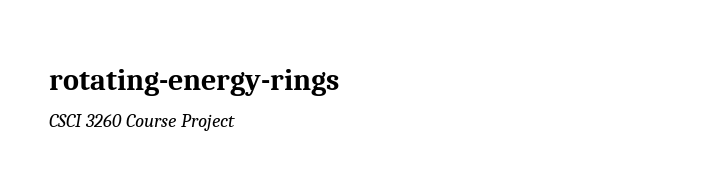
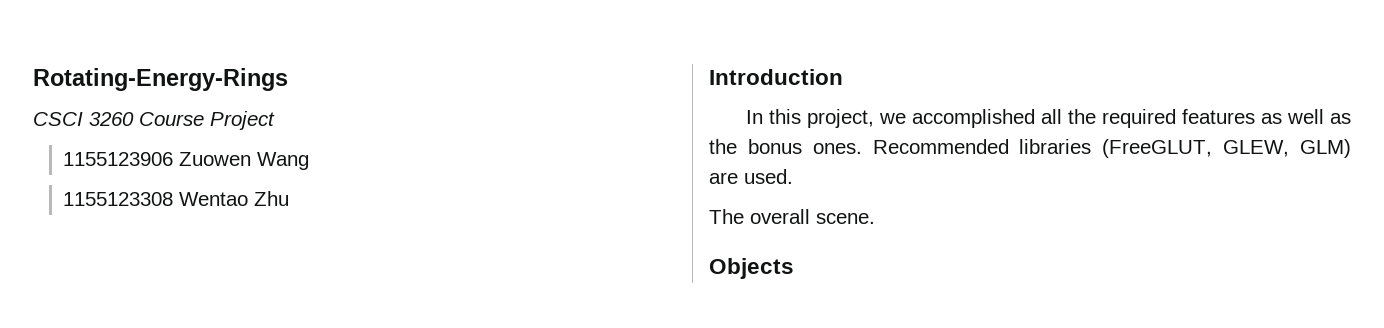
- rotating-energy-rings
+ Rotating-Energy-Rings
+ 1155123906 Zuowen Wang
+ 1155123308 Wentao Zhu
+ Introduction
+ In this project, we accomplished all the required features as well as the bonus ones. Recommended libraries (FreeGLUT, GLEW, GLM) are used.
+ The overall scene.
+ Objects

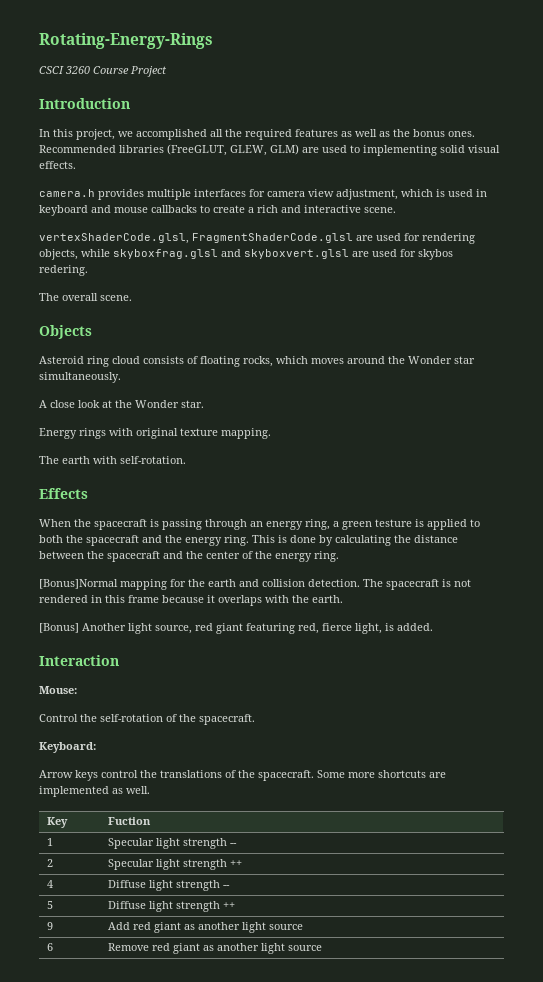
- 1155123906 Zuowen Wang
- 1155123308 Wentao Zhu
- Recommended libraries (FreeGLUT, GLEW, GLM) are used.
+ Recommended libraries (FreeGLUT, GLEW, GLM) are used to implementing solid visual effects.
+ camera.h provides multiple interfaces for camera view adjustment, which is used in keyboard and mouse callbacks to create a rich and interactive scene.
+ vertexShaderCode.glsl, FragmentShaderCode.glsl are used for rendering objects, while skyboxfrag.glsl and skyboxvert.glsl are used for skybos redering.
  The overall scene.
  Objects
+ Asteroid ring cloud consists of floating rocks, which moves around the Wonder star simultaneously.
+ A close look at the Wonder star.
+ Energy rings with original texture mapping.
+ The earth with self-rotation.
+ Effects
+ When the spacecraft is passing through an energy ring, a green testure is applied to both the spacecraft and the energy ring. This is done by calculating the distance between the spacecraft and the center of the energy ring.
+ [Bonus]Normal mapping for the earth and collision detection. The spacecraft is not rendered in this frame because it overlaps with the earth.
+ [Bonus] Another light source, red giant featuring red, fierce light, is added.
+ Interaction
+ Mouse:
+ Control the self-rotation of the spacecraft.
+ Keyboard:
+ Arrow keys control the translations of the spacecraft. Some more shortcuts are implemented as well.
+ Key | Fuction
+ 1 | Specular light strength --
+ 2 | Specular light strength ++
+ 4 | Diffuse light strength --
+ 5 | Diffuse light strength ++
+ 9 | Add red giant as another light source
+ 6 | Remove red giant as another light source

